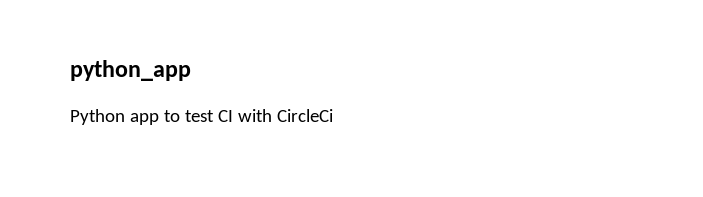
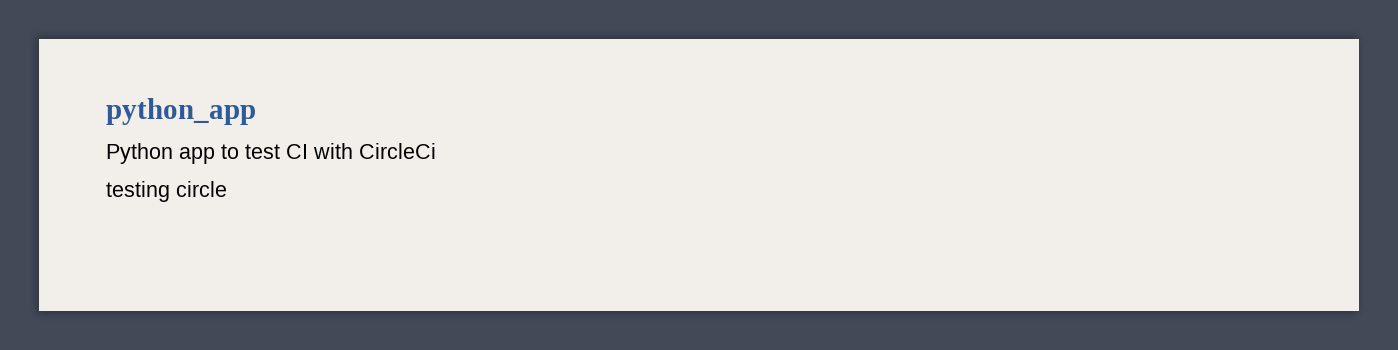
+ testing circle

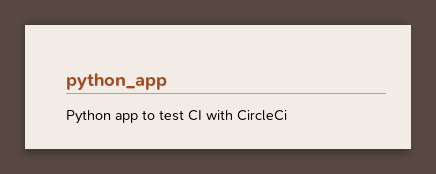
- testing circle

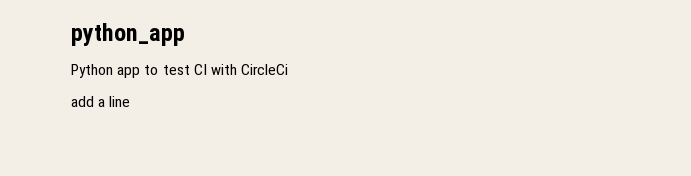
+ add a line

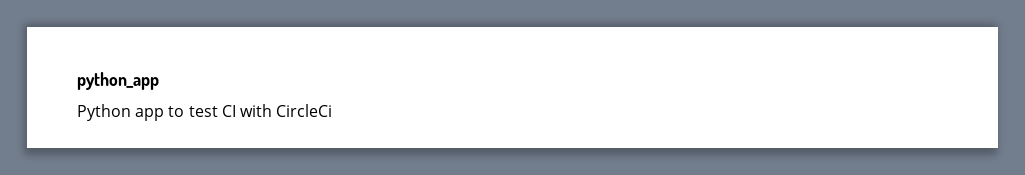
- add a line

